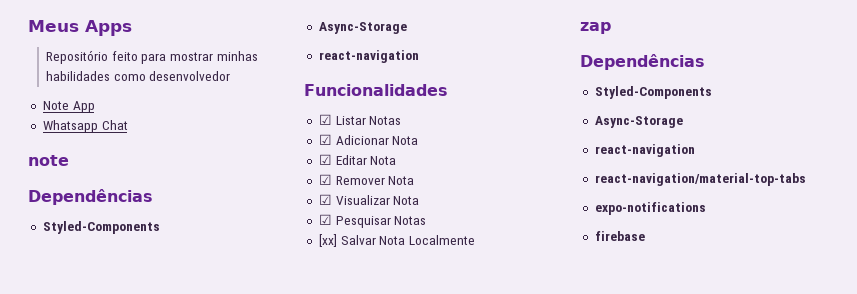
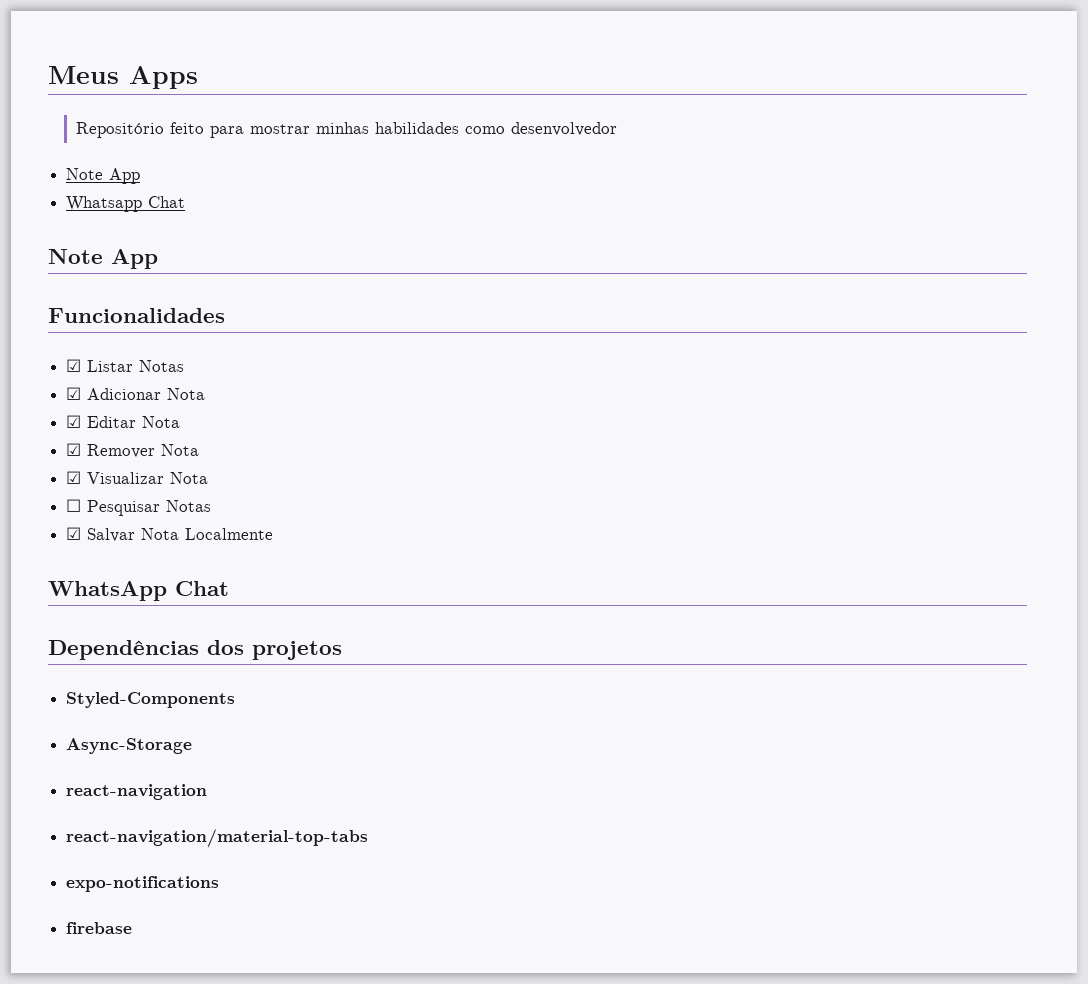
  Whatsapp Chat
- note
- Dependências
- Styled-Components
- Async-Storage
- react-navigation
+ Note App
- ☑ Pesquisar Notas
+ ☐ Pesquisar Notas
- [xx] Salvar Nota Localmente
+ ☑ Salvar Nota Localmente
- zap
- Dependências
+ WhatsApp Chat
+ Dependências dos projetos

